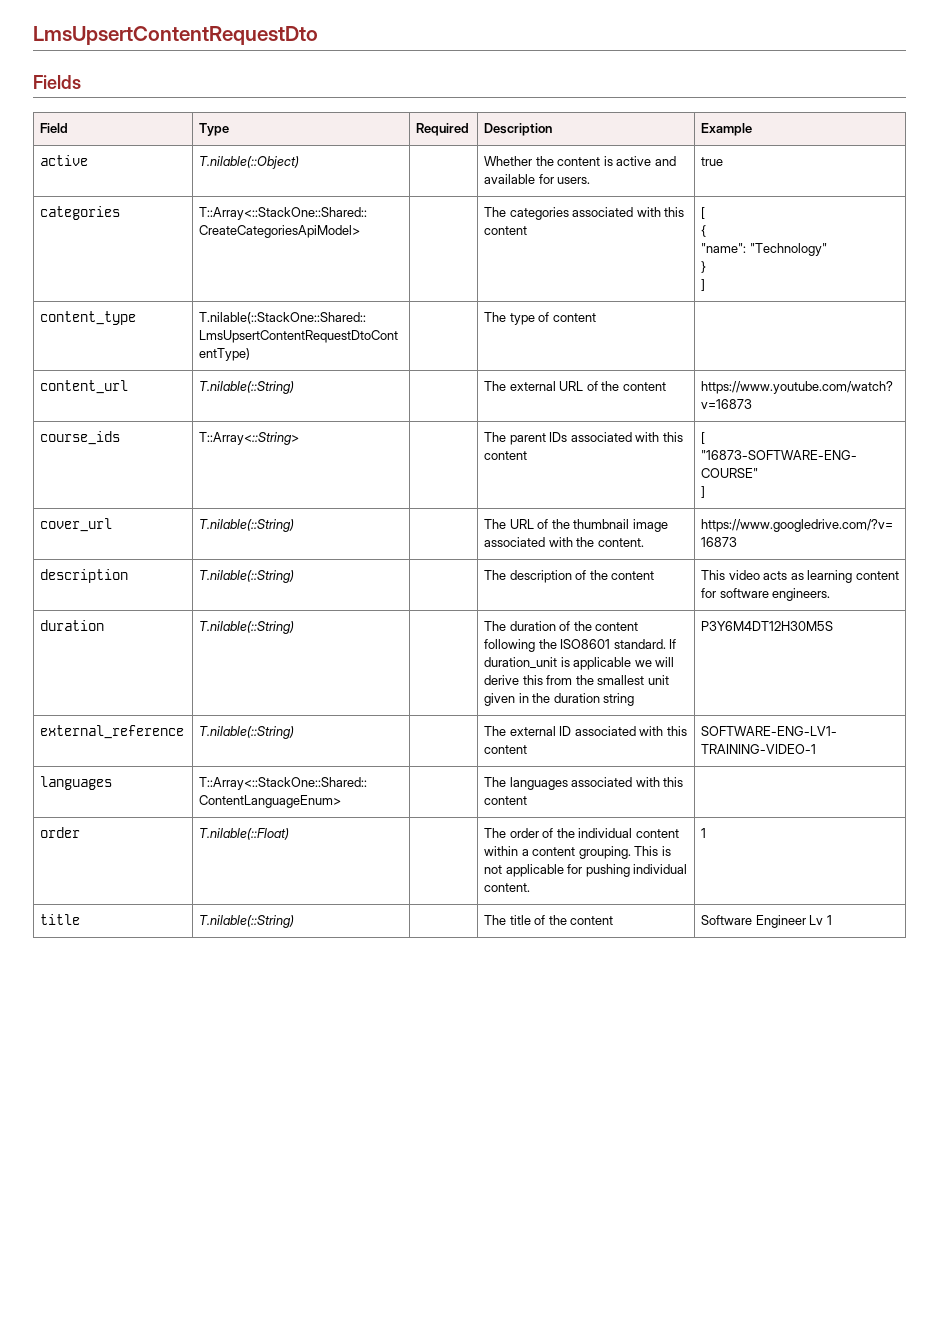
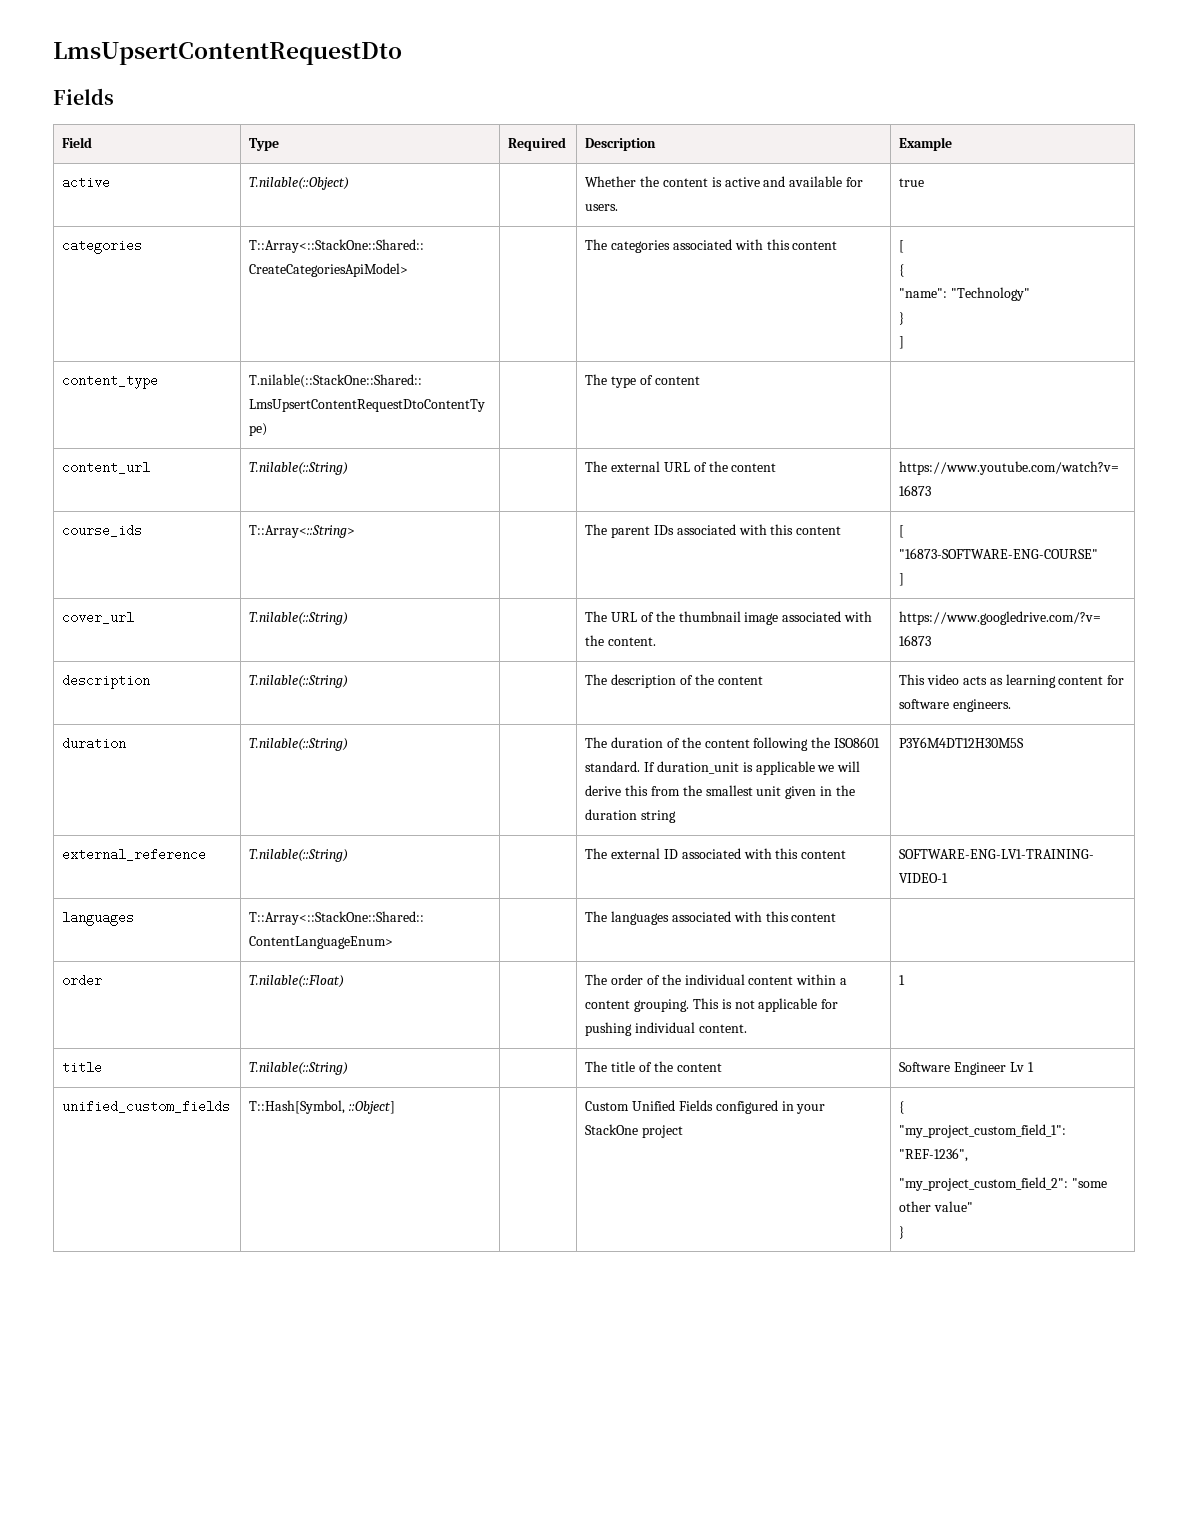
+ unified_custom_fields | T::Hash[Symbol, ::Object] | | Custom Unified Fields configured in your StackOne project | {
+ "my_project_custom_field_1": "REF-1236",
+ "my_project_custom_field_2": "some other value"
+ }

